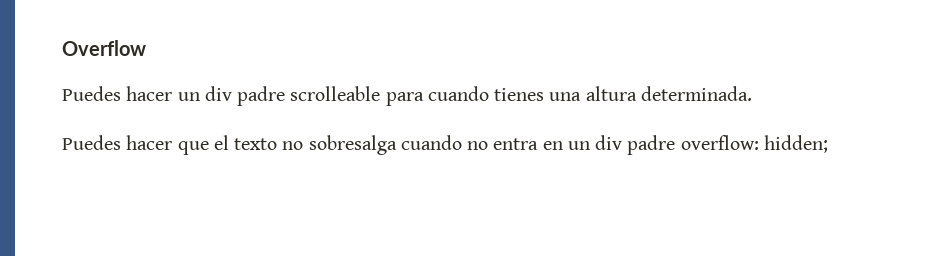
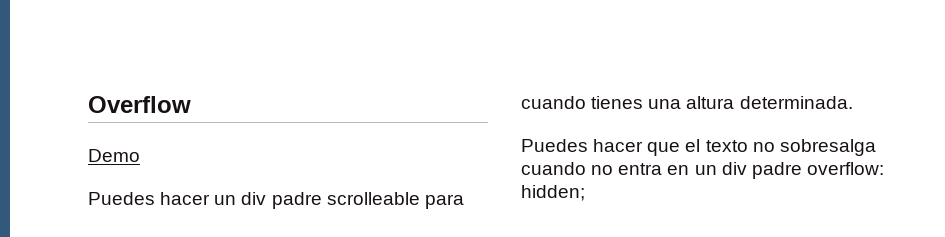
+ Demo

